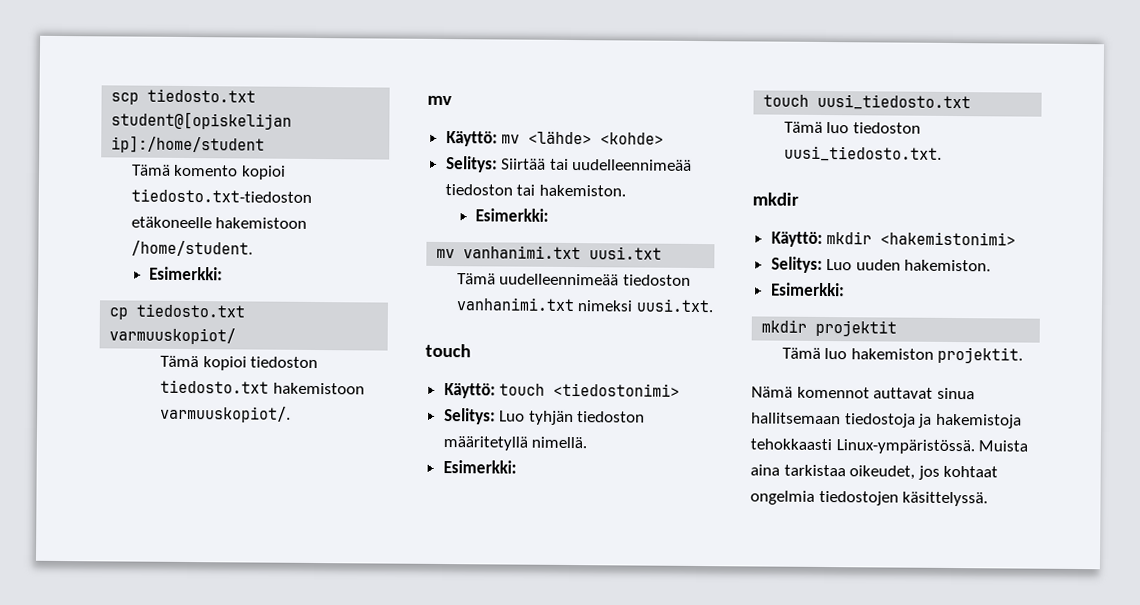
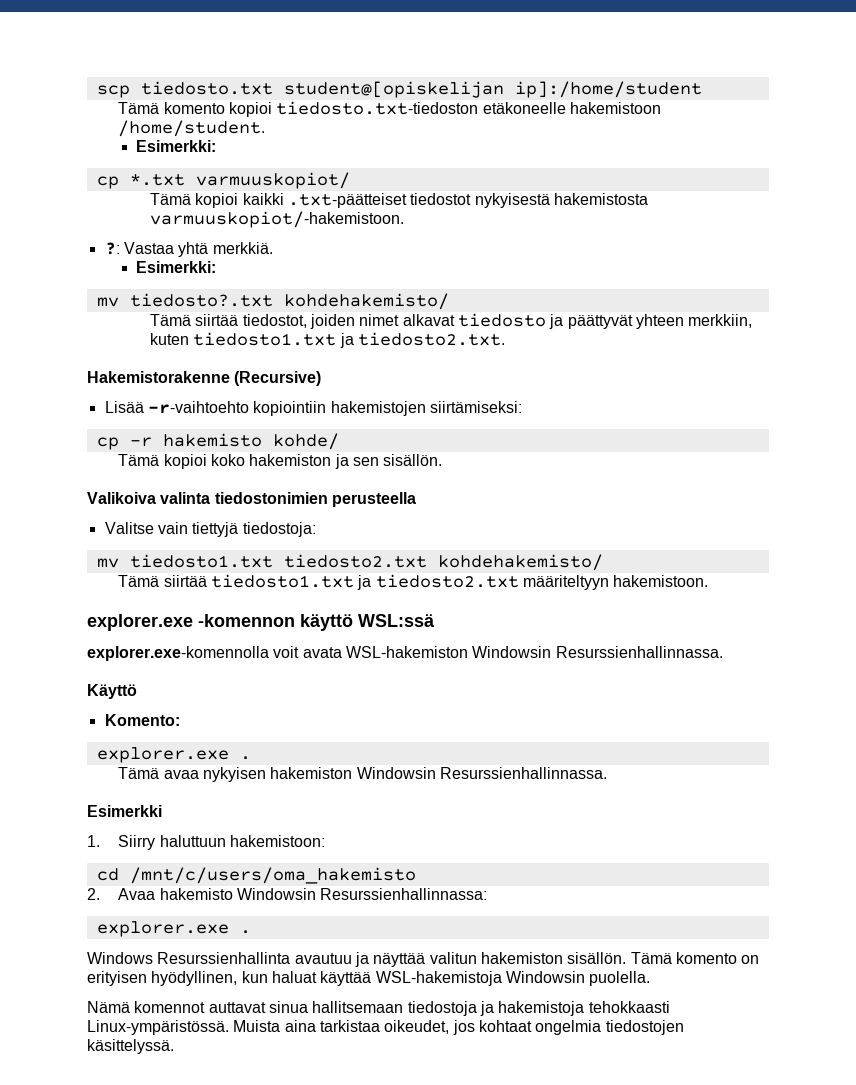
- cp tiedosto.txt varmuuskopiot/
+ cp *.txt varmuuskopiot/
- Tämä kopioi tiedoston tiedosto.txt hakemistoon varmuuskopiot/.
- mv
- Käyttö: mv <lähde> <kohde>
- Selitys: Siirtää tai uudelleennimeää tiedoston tai hakemiston.
+ Tämä kopioi kaikki .txt-päätteiset tiedostot nykyisestä hakemistosta varmuuskopiot/-hakemistoon.
+ ?: Vastaa yhtä merkkiä.
- mv vanhanimi.txt uusi.txt
- Tämä uudelleennimeää tiedoston vanhanimi.txt nimeksi uusi.txt.
- touch
- Käyttö: touch <tiedostonimi>
- Selitys: Luo tyhjän tiedoston määritetyllä nimellä.
- Esimerkki:
- touch uusi_tiedosto.txt
- Tämä luo tiedoston uusi_tiedosto.txt.
- mkdir
- Käyttö: mkdir <hakemistonimi>
- Selitys: Luo uuden hakemiston.
- Esimerkki:
- mkdir projektit
- Tämä luo hakemiston projektit.
+ mv tiedosto?.txt kohdehakemisto/
+ Tämä siirtää tiedostot, joiden nimet alkavat tiedosto ja päättyvät yhteen merkkiin, kuten tiedosto1.txt ja tiedosto2.txt.
+ Hakemistorakenne (Recursive)
+ Lisää -r-vaihtoehto kopiointiin hakemistojen siirtämiseksi:
+ cp -r hakemisto kohde/
+ Tämä kopioi koko hakemiston ja sen sisällön.
+ Valikoiva valinta tiedostonimien perusteella
+ Valitse vain tiettyjä tiedostoja:
+ mv tiedosto1.txt tiedosto2.txt kohdehakemisto/
+ Tämä siirtää tiedosto1.txt ja tiedosto2.txt määriteltyyn hakemistoon.
+ explorer.exe -komennon käyttö WSL:ssä
+ explorer.exe-komennolla voit avata WSL-hakemiston Windowsin Resurssienhallinnassa.
+ Käyttö
+ Komento:
+ explorer.exe .
+ Tämä avaa nykyisen hakemiston Windowsin Resurssienhallinnassa.
+ Esimerkki
+ 1. Siirry haluttuun hakemistoon:
+ cd /mnt/c/users/oma_hakemisto
+ 2. Avaa hakemisto Windowsin Resurssienhallinnassa:
+ explorer.exe .
+ Windows Resurssienhallinta avautuu ja näyttää valitun hakemiston sisällön. Tämä komento on erityisen hyödyllinen, kun haluat käyttää WSL-hakemistoja Windowsin puolella.

